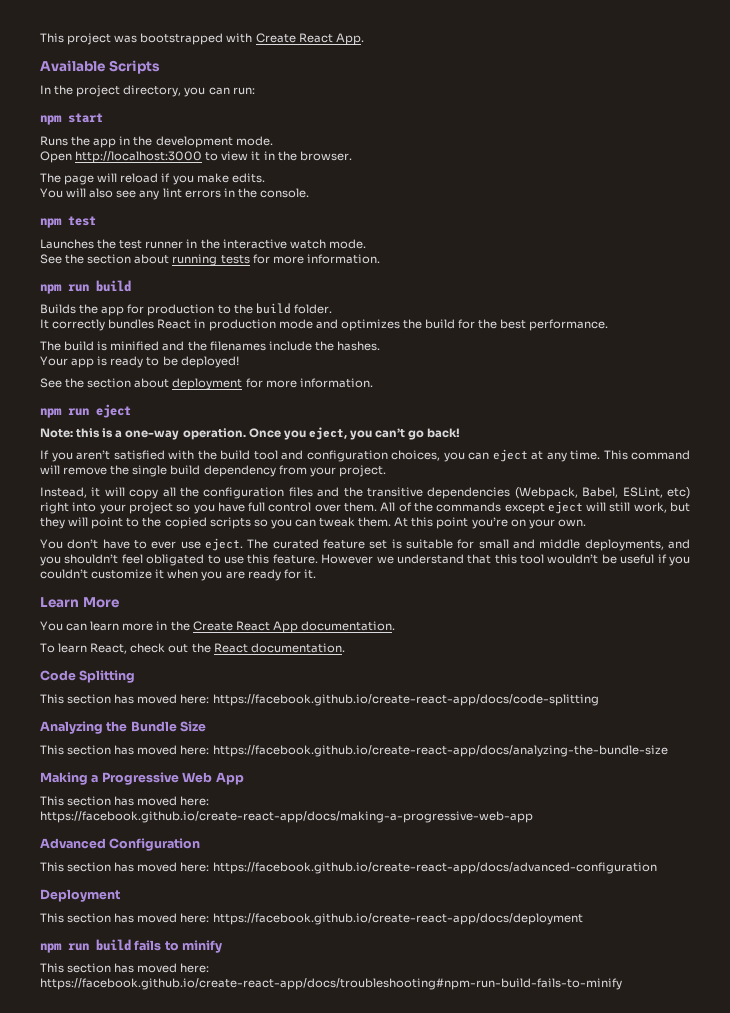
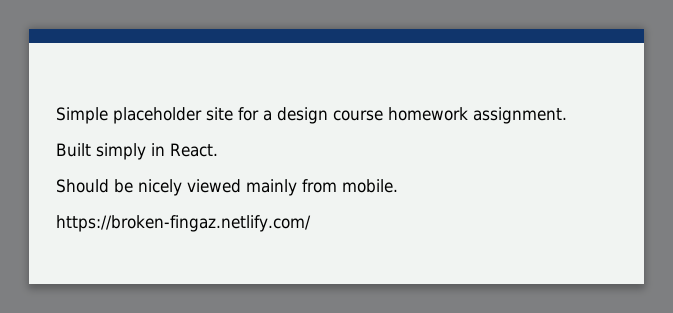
- This project was bootstrapped with Create React App.
- Available Scripts
- In the project directory, you can run:
- npm start
- Runs the app in the development mode.
- Open http://localhost:3000 to view it in the browser.
- The page will reload if you make edits.
- You will also see any lint errors in the console.
- npm test
- Launches the test runner in the interactive watch mode.
- See the section about running tests for more information.
- npm run build
- Builds the app for production to the build folder.
- It correctly bundles React in production mode and optimizes the build for the best performance.
- The build is minified and the filenames include the hashes.
- Your app is ready to be deployed!
- See the section about deployment for more information.
- npm run eject
- Note: this is a one-way operation. Once you eject, you can’t go back!
- If you aren’t satisfied with the build tool and configuration choices, you can eject at any time. This command will remove the single build dependency from your project.
- Instead, it will copy all the configuration files and the transitive dependencies (Webpack, Babel, ESLint, etc) right into your project so you have full control over them. All of the commands except eject will still work, but they will point to the copied scripts so you can tweak them. At this point you’re on your own.
- You don’t have to ever use eject. The curated feature set is suitable for small and middle deployments, and you shouldn’t feel obligated to use this feature. However we understand that this tool wouldn’t be useful if you couldn’t customize it when you are ready for it.
- Learn More
- You can learn more in the Create React App documentation.
- To learn React, check out the React documentation.
- Code Splitting
- This section has moved here: https://facebook.github.io/create-react-app/docs/code-splitting
- Analyzing the Bundle Size
- This section has moved here: https://facebook.github.io/create-react-app/docs/analyzing-the-bundle-size
- Making a Progressive Web App
- This section has moved here: https://facebook.github.io/create-react-app/docs/making-a-progressive-web-app
- Advanced Configuration
- This section has moved here: https://facebook.github.io/create-react-app/docs/advanced-configuration
- Deployment
- This section has moved here: https://facebook.github.io/create-react-app/docs/deployment
- npm run build fails to minify
- This section has moved here: https://facebook.github.io/create-react-app/docs/troubleshooting#npm-run-build-fails-to-minify
+ Simple placeholder site for a design course homework assignment.
+ Built simply in React.
+ Should be nicely viewed mainly from mobile.
+ https://broken-fingaz.netlify.com/

